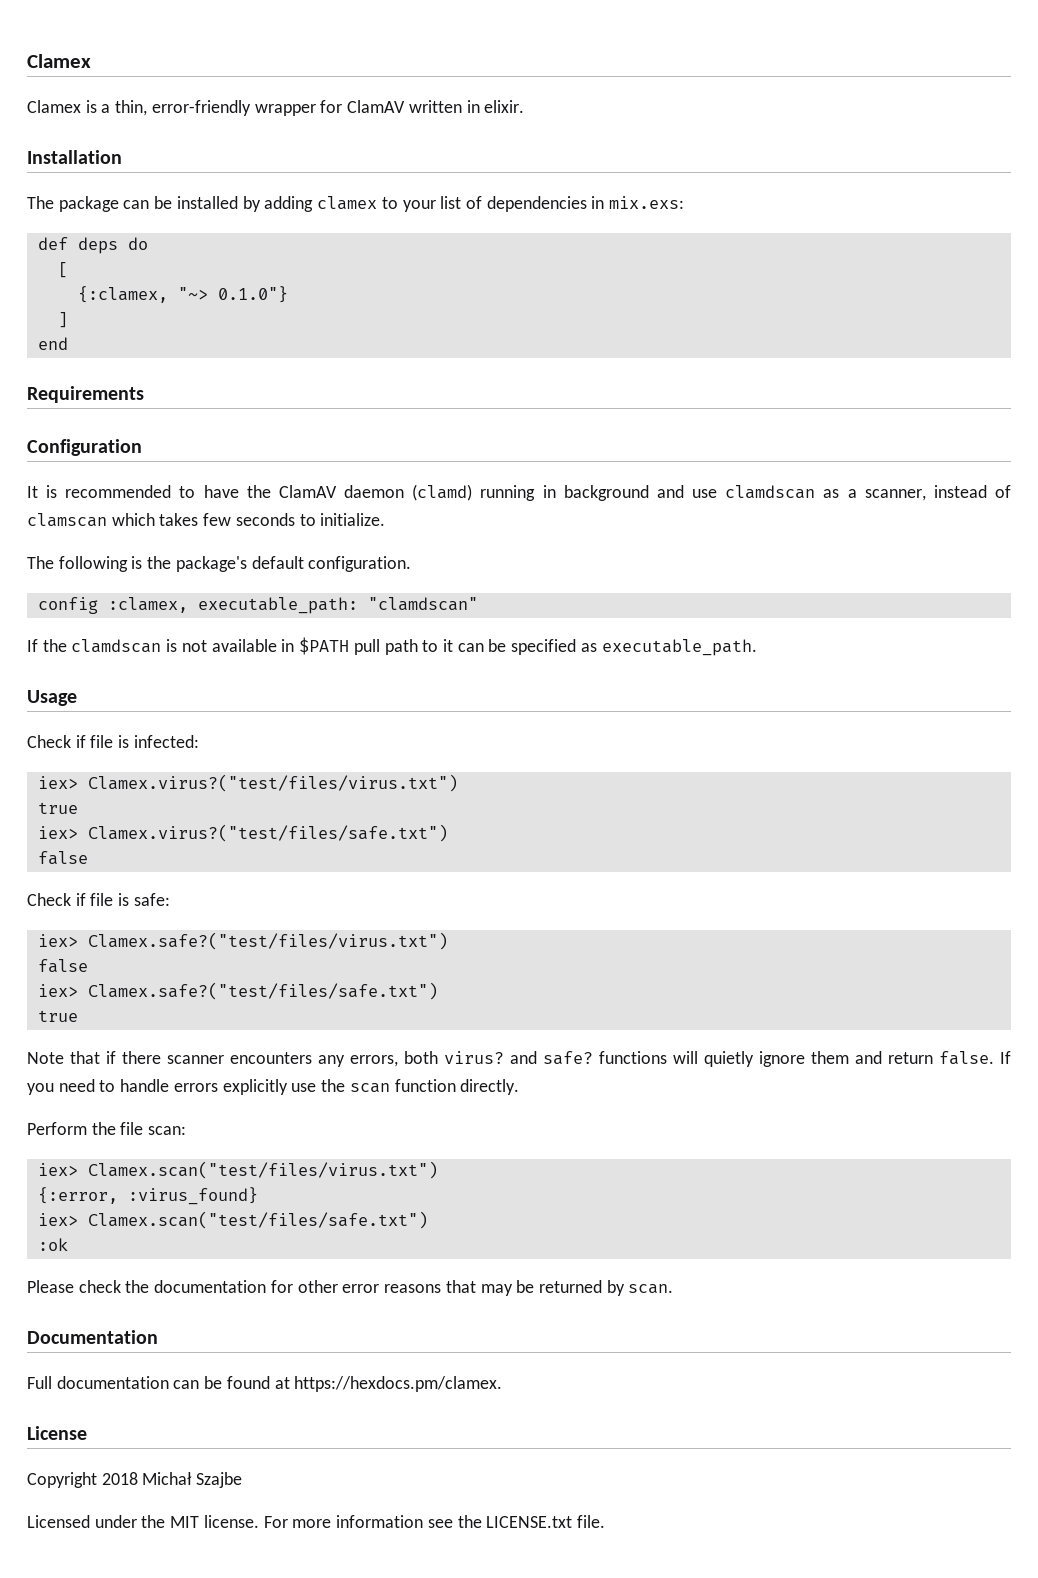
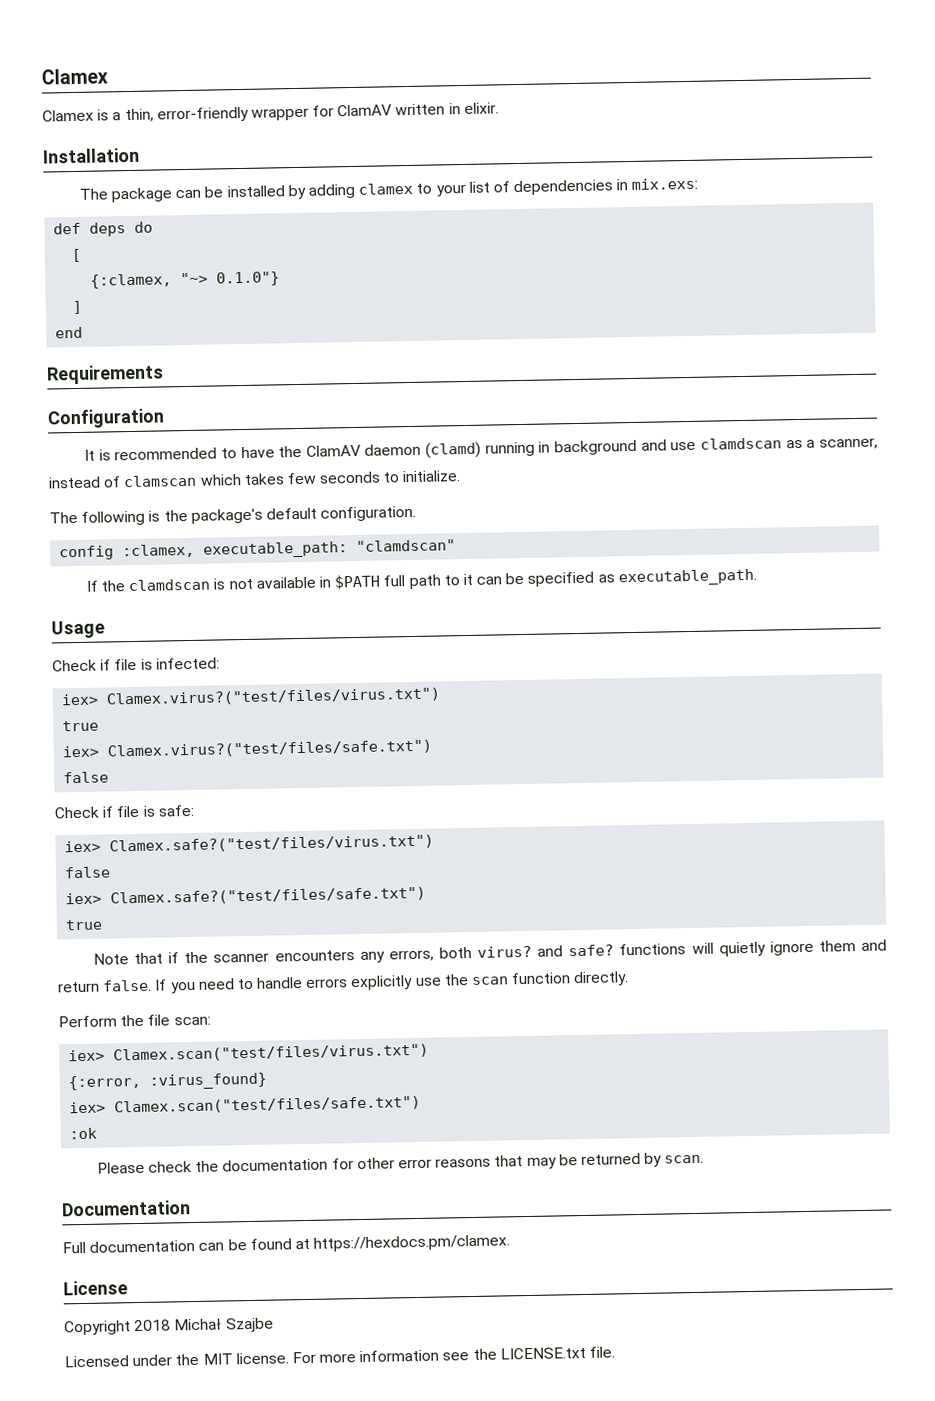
- If the clamdscan is not available in $PATH pull path to it can be specified as executable_path.
+ If the clamdscan is not available in $PATH full path to it can be specified as executable_path.
- Note that if there scanner encounters any errors, both virus? and safe? functions will quietly ignore them and return false.
+ Note that if the scanner encounters any errors, both virus? and safe? functions will quietly ignore them and return false.

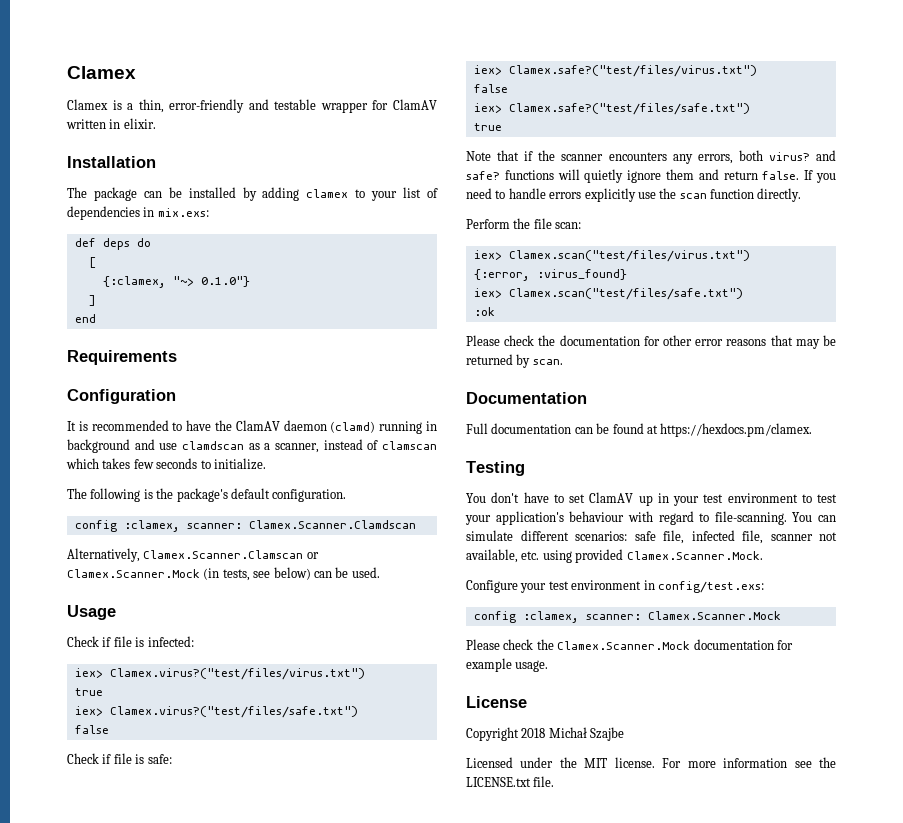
- Clamex is a thin, error-friendly wrapper for ClamAV written in elixir.
+ Clamex is a thin, error-friendly and testable wrapper for ClamAV written in elixir.
- config :clamex, executable_path: "clamdscan"
- If the clamdscan is not available in $PATH full path to it can be specified as executable_path.
+ config :clamex, scanner: Clamex.Scanner.Clamdscan
+ Alternatively, Clamex.Scanner.Clamscan or Clamex.Scanner.Mock (in tests, see below) can be used.
+ Testing
+ You don't have to set ClamAV up in your test environment to test your application's behaviour with regard to file-scanning. You can simulate different scenarios: safe file, infected file, scanner not available, etc. using provided Clamex.Scanner.Mock.
+ Configure your test environment in config/test.exs:
+ config :clamex, scanner: Clamex.Scanner.Mock
+ Please check the Clamex.Scanner.Mock documentation for example usage.

